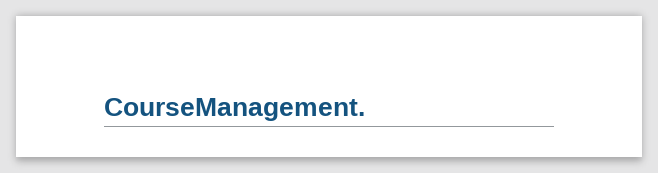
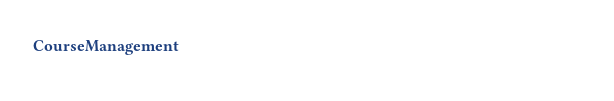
- CourseManagement.
+ CourseManagement

